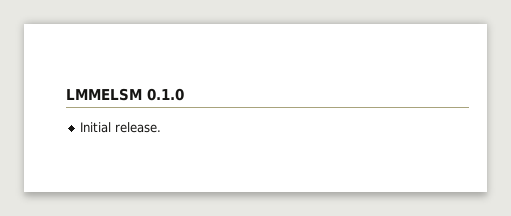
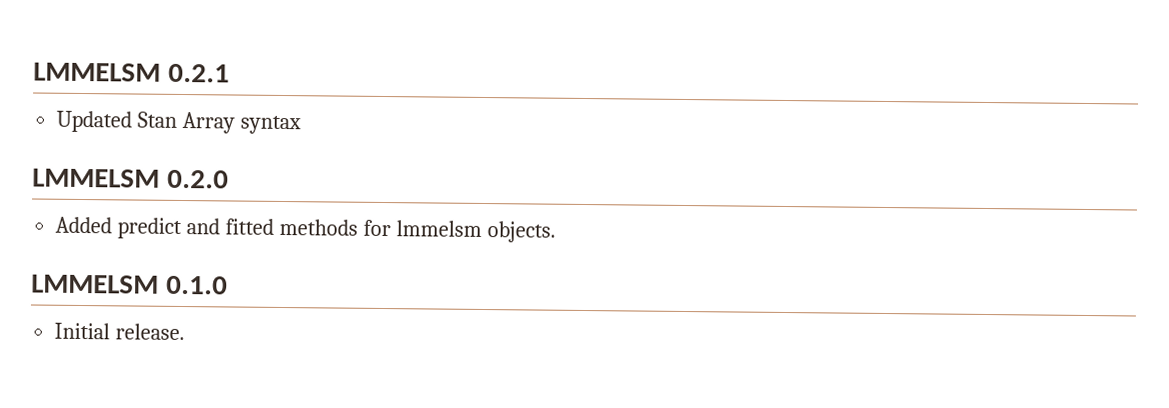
+ LMMELSM 0.2.1
+ Updated Stan Array syntax
+ LMMELSM 0.2.0
+ Added predict and fitted methods for lmmelsm objects.

